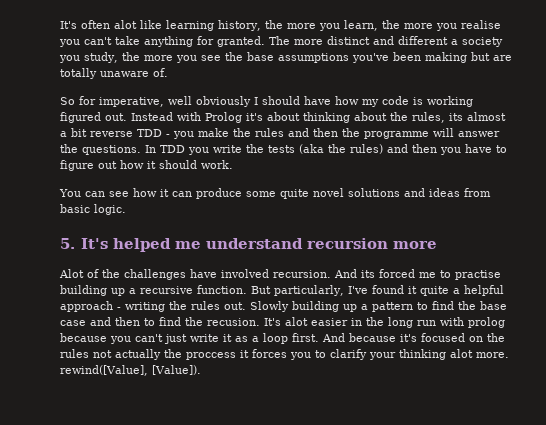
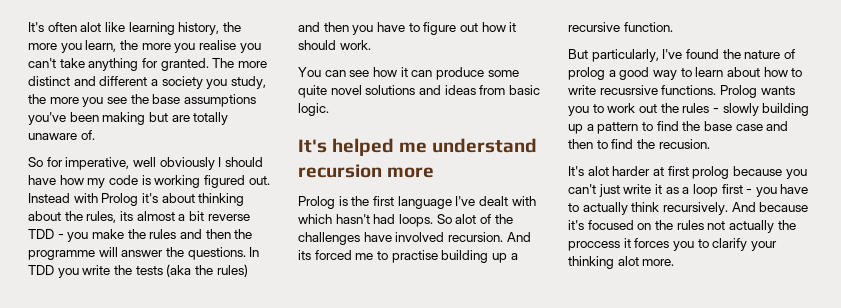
- 5. It's helped me understand recursion more
+ It's helped me understand recursion more
- Alot of the challenges have involved recursion.
+ Prolog is the first language I've dealt with which hasn't had loops. So alot of the challenges have involved recursion.
- And its forced me to practise building up a recursive function. But particularly, I've found it quite a helpful approach - writing the rules out. Slowly building up a pattern to find the base case and then to find the recusion. It's alot easier in the long run with prolog because you can't just write it as a loop first.
+ And its forced me to practise building up a recursive function.
+ But particularly, I've found the nature of prolog a good way to learn about how to write recusrsive functions. Prolog wants you to work out the rules - slowly building up a pattern to find the base case and then to find the recusion.
+ It's alot harder at first prolog because you can't just write it as a loop first - you have to actually think recursively.
- And because it's focused on the rules not actually the proccess it forces you to clarify your thinking alot more. rewind([Value], [Value]).
+ And because it's focused on the rules not actually the proccess it forces you to clarify your thinking alot more.

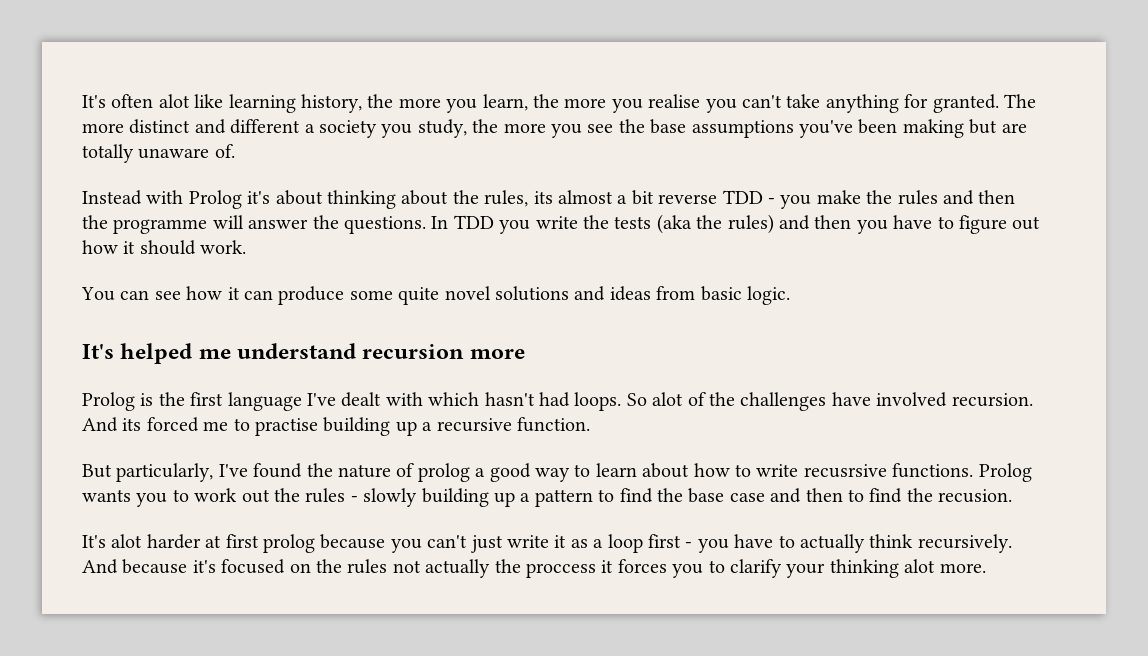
- So for imperative, well obviously I should have how my code is working figured out.

